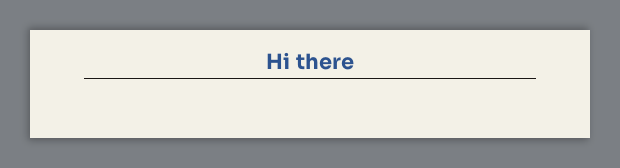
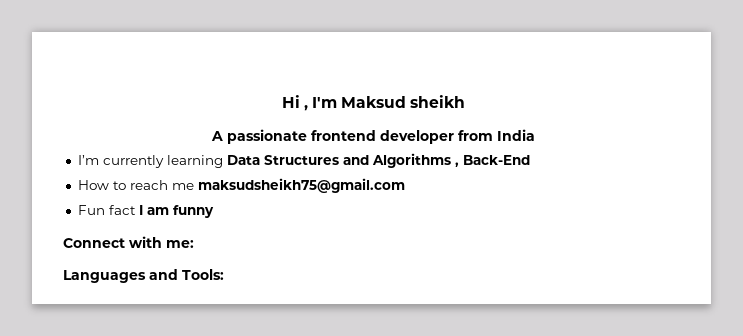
- Hi there
+ Hi , I'm Maksud sheikh
+ A passionate frontend developer from India
+ I’m currently learning Data Structures and Algorithms , Back-End
+ How to reach me maksudsheikh75@gmail.com
+ Fun fact I am funny
+ Connect with me:
+ Languages and Tools:

